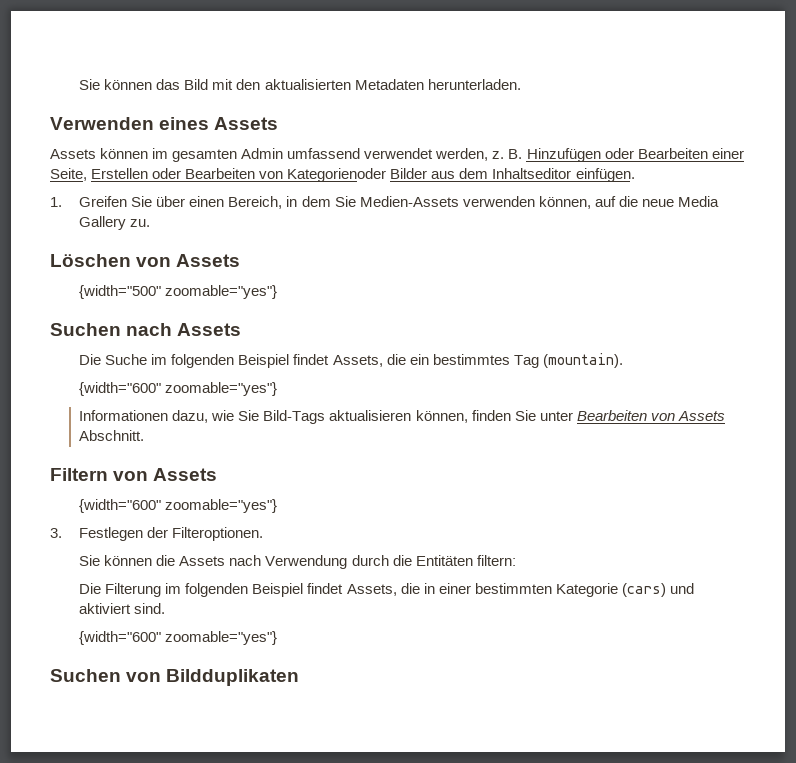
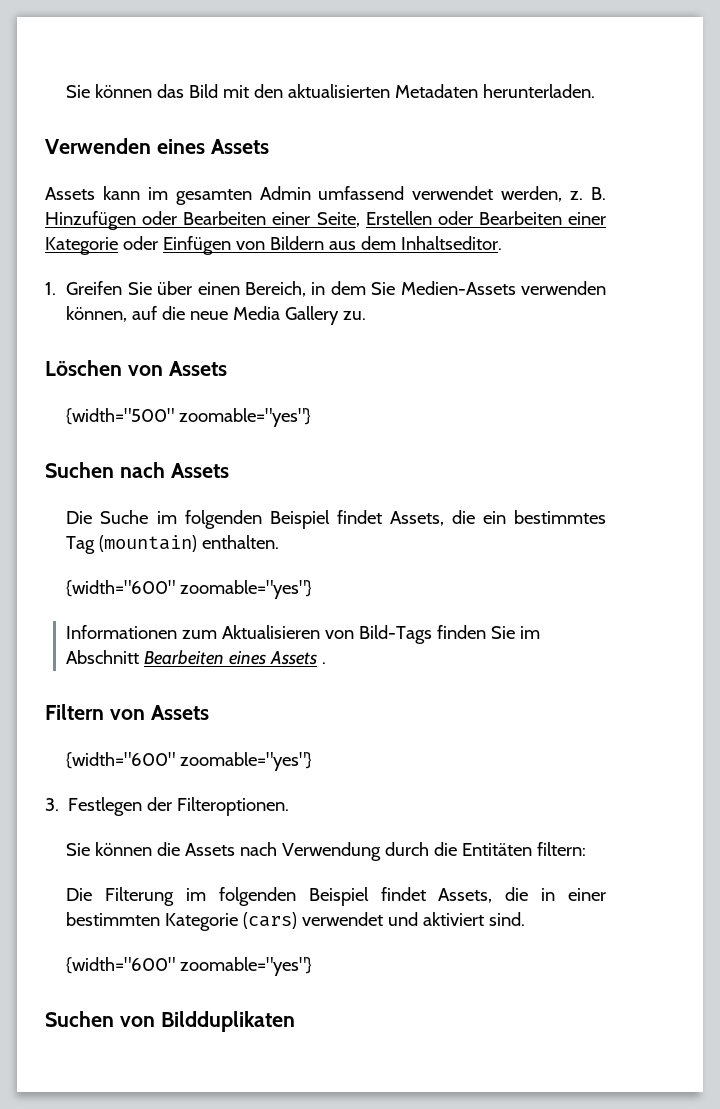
- Assets können im gesamten Admin umfassend verwendet werden, z.
+ Assets kann im gesamten Admin umfassend verwendet werden, z.
- B. Hinzufügen oder Bearbeiten einer Seite, Erstellen oder Bearbeiten von Kategorienoder Bilder aus dem Inhaltseditor einfügen.
+ B. Hinzufügen oder Bearbeiten einer Seite, Erstellen oder Bearbeiten einer Kategorie oder Einfügen von Bildern aus dem Inhaltseditor.
- Die Suche im folgenden Beispiel findet Assets, die ein bestimmtes Tag (mountain).
+ Die Suche im folgenden Beispiel findet Assets, die ein bestimmtes Tag (mountain) enthalten.
- Informationen dazu, wie Sie Bild-Tags aktualisieren können, finden Sie unter Bearbeiten von Assets Abschnitt.
+ Informationen zum Aktualisieren von Bild-Tags finden Sie im Abschnitt Bearbeiten eines Assets .
- Die Filterung im folgenden Beispiel findet Assets, die in einer bestimmten Kategorie (cars) und aktiviert sind.
+ Die Filterung im folgenden Beispiel findet Assets, die in einer bestimmten Kategorie (cars) verwendet und aktiviert sind.

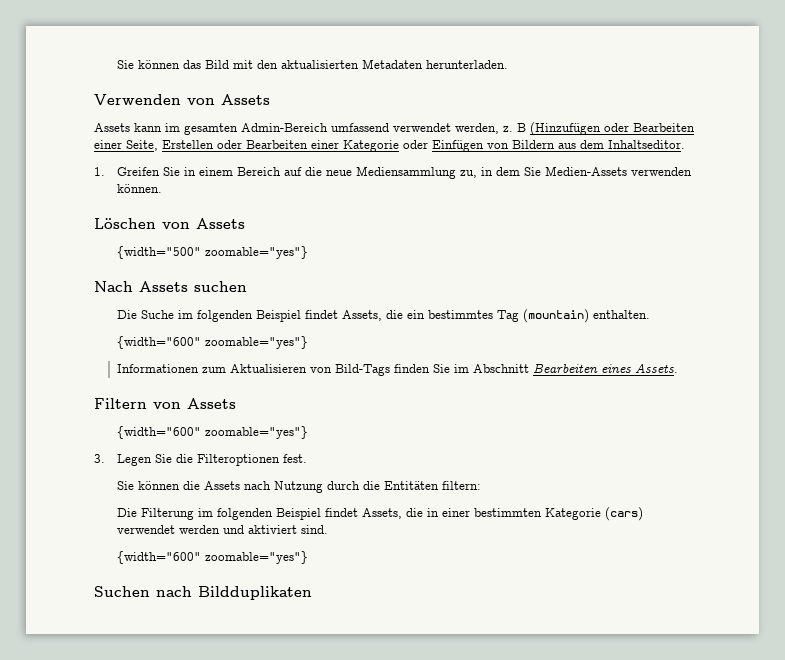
- Verwenden eines Assets
+ Verwenden von Assets
- Assets kann im gesamten Admin umfassend verwendet werden, z.
+ Assets kann im gesamten Admin-Bereich umfassend verwendet werden, z.
- B. Hinzufügen oder Bearbeiten einer Seite, Erstellen oder Bearbeiten einer Kategorie oder Einfügen von Bildern aus dem Inhaltseditor.
+ B (Hinzufügen oder Bearbeiten einer Seite, Erstellen oder Bearbeiten einer Kategorie oder Einfügen von Bildern aus dem Inhaltseditor.
- 1. Greifen Sie über einen Bereich, in dem Sie Medien-Assets verwenden können, auf die neue Media Gallery zu.
+ 1. Greifen Sie in einem Bereich auf die neue Mediensammlung zu, in dem Sie Medien-Assets verwenden können.
- Suchen nach Assets
+ Nach Assets suchen
- Informationen zum Aktualisieren von Bild-Tags finden Sie im Abschnitt Bearbeiten eines Assets .
+ Informationen zum Aktualisieren von Bild-Tags finden Sie im Abschnitt Bearbeiten eines Assets.
- 3. Festlegen der Filteroptionen.
+ 3. Legen Sie die Filteroptionen fest.
- Sie können die Assets nach Verwendung durch die Entitäten filtern:
+ Sie können die Assets nach Nutzung durch die Entitäten filtern:
- Die Filterung im folgenden Beispiel findet Assets, die in einer bestimmten Kategorie (cars) verwendet und aktiviert sind.
+ Die Filterung im folgenden Beispiel findet Assets, die in einer bestimmten Kategorie (cars) verwendet werden und aktiviert sind.
- Suchen von Bildduplikaten
+ Suchen nach Bildduplikaten

